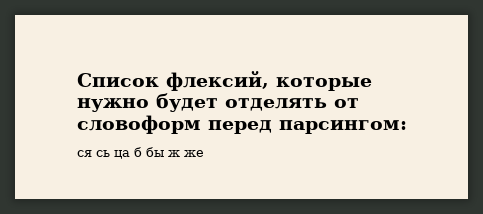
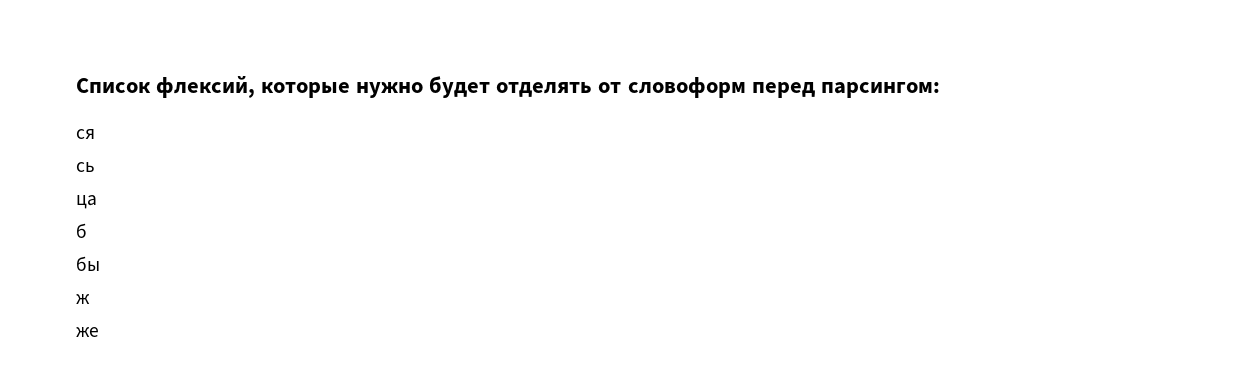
- ся сь ца б бы ж же
+ ся
+ сь
+ ца
+ б
+ бы
+ ж
+ же

